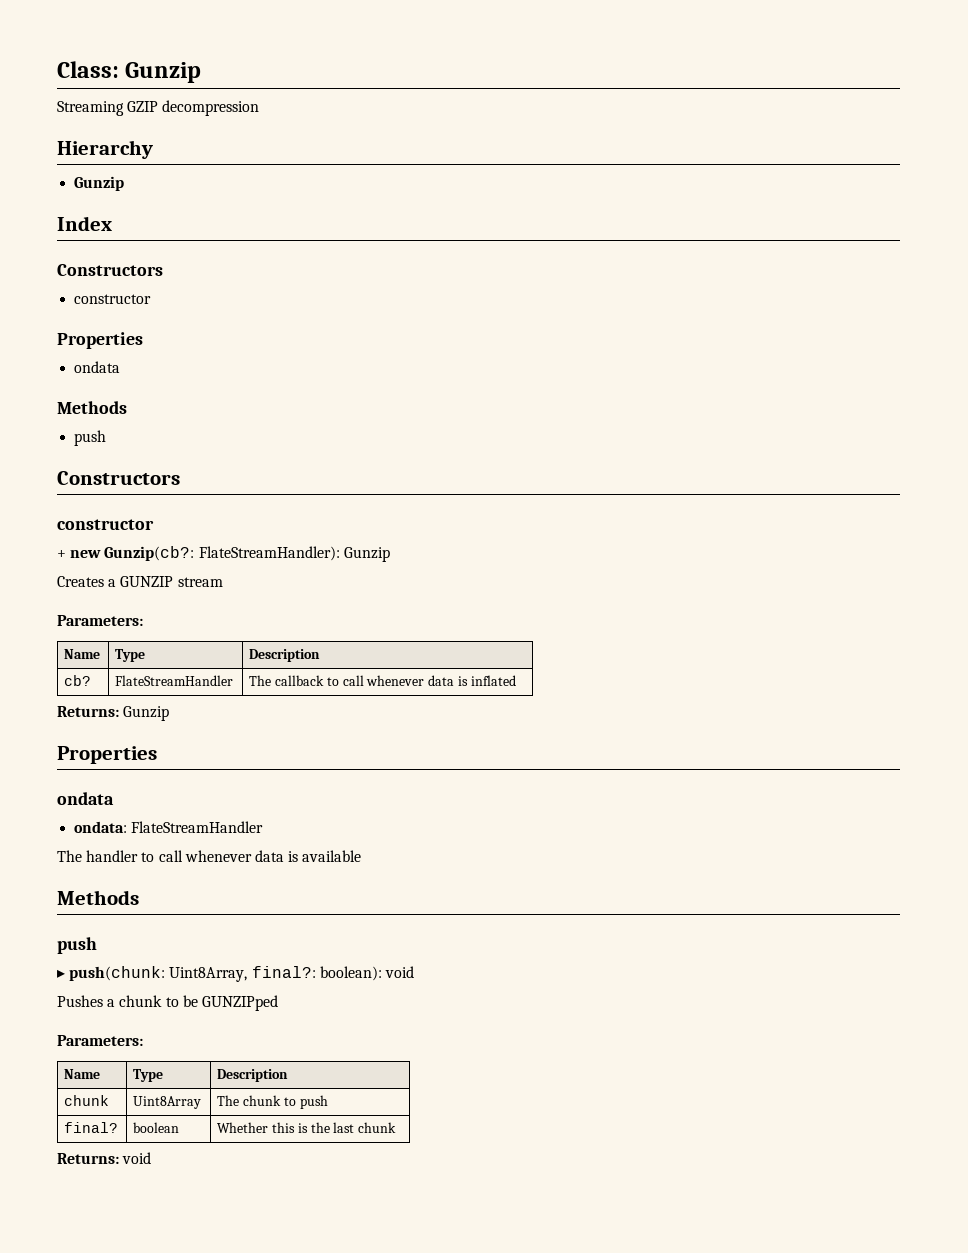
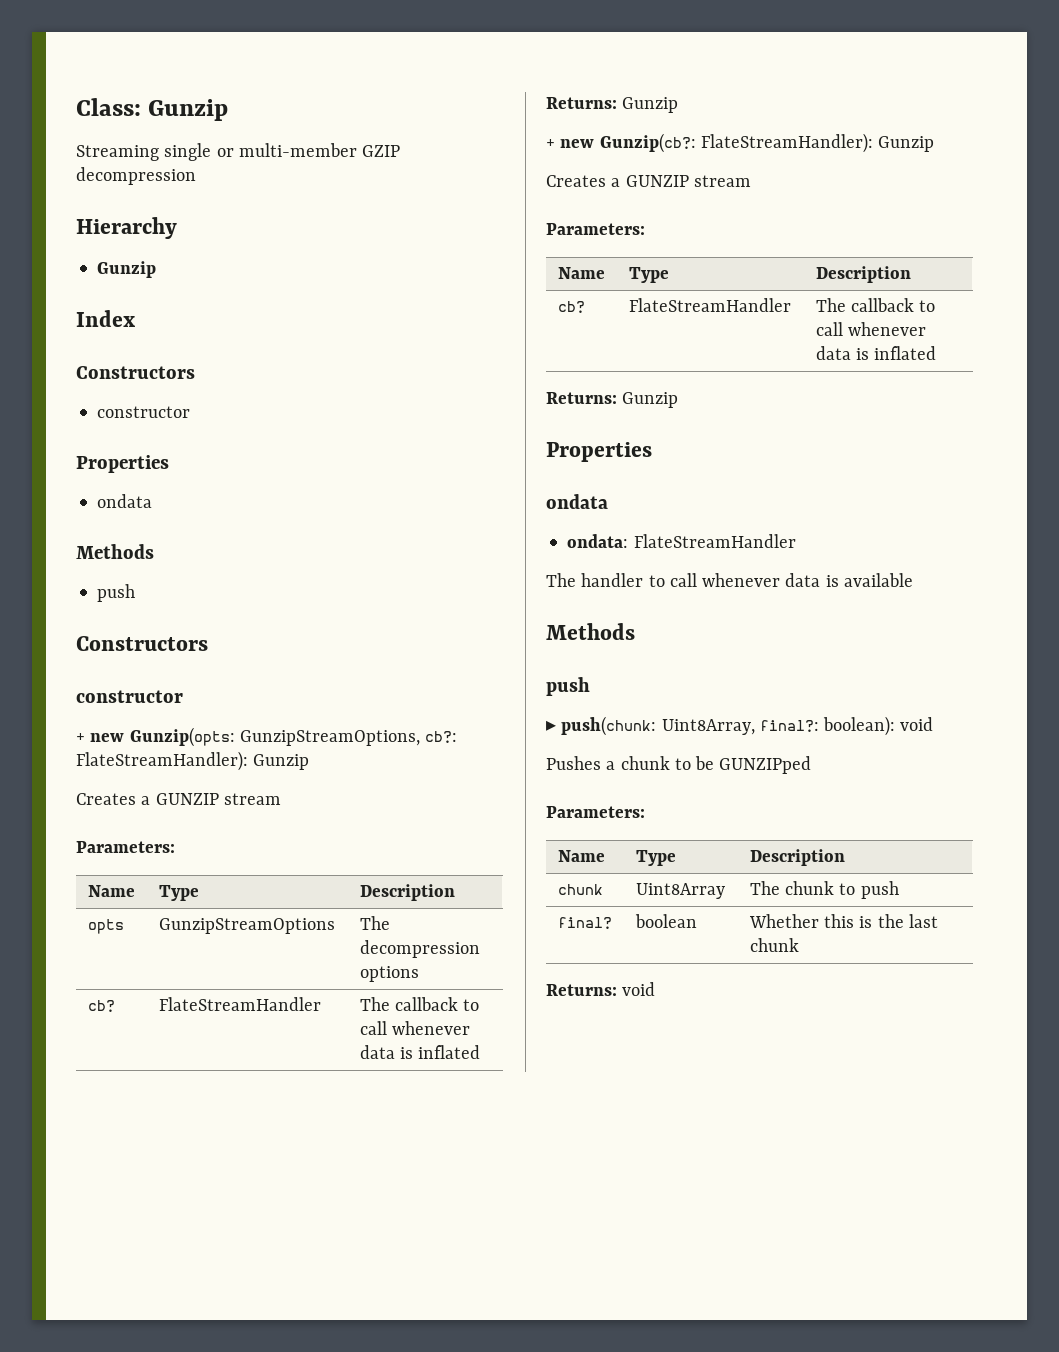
- Streaming GZIP decompression
+ Streaming single or multi-member GZIP decompression
+ + new Gunzip(opts: GunzipStreamOptions, cb?: FlateStreamHandler): Gunzip
+ Creates a GUNZIP stream
+ Parameters:
+ Name | Type | Description
+ opts | GunzipStreamOptions | The decompression options
+ cb? | FlateStreamHandler | The callback to call whenever data is inflated
+ Returns: Gunzip

